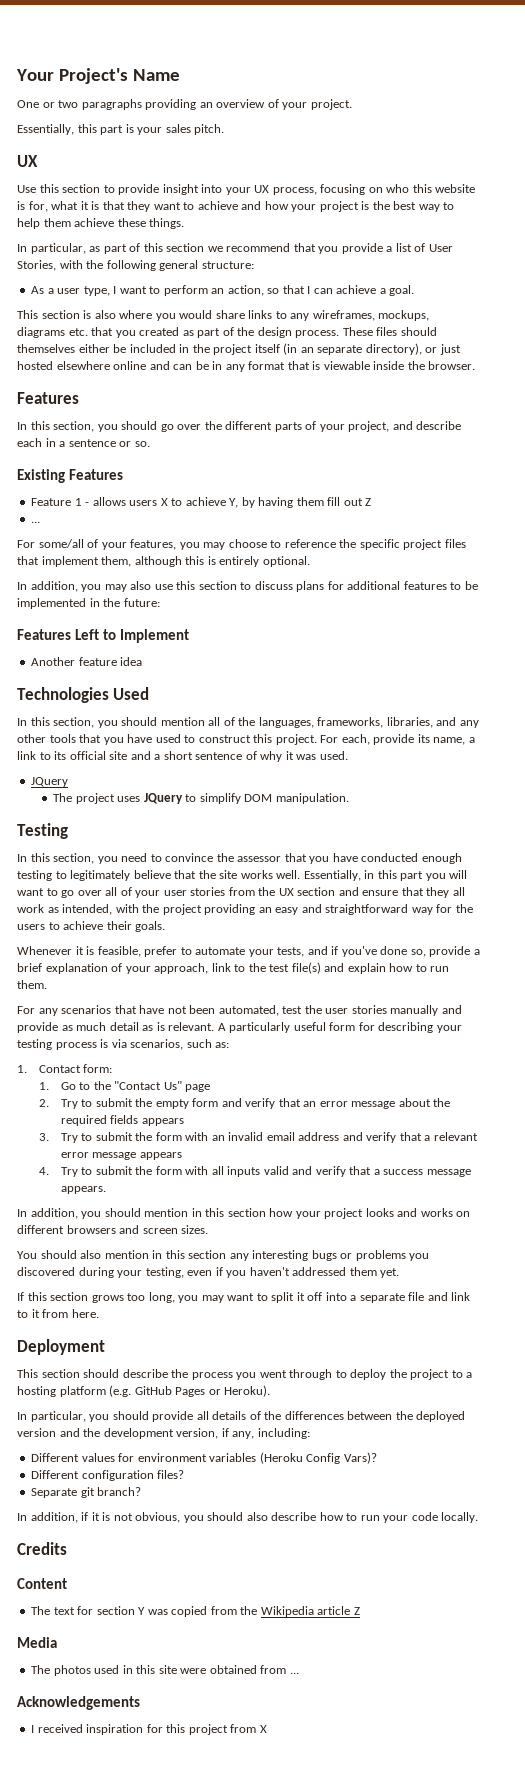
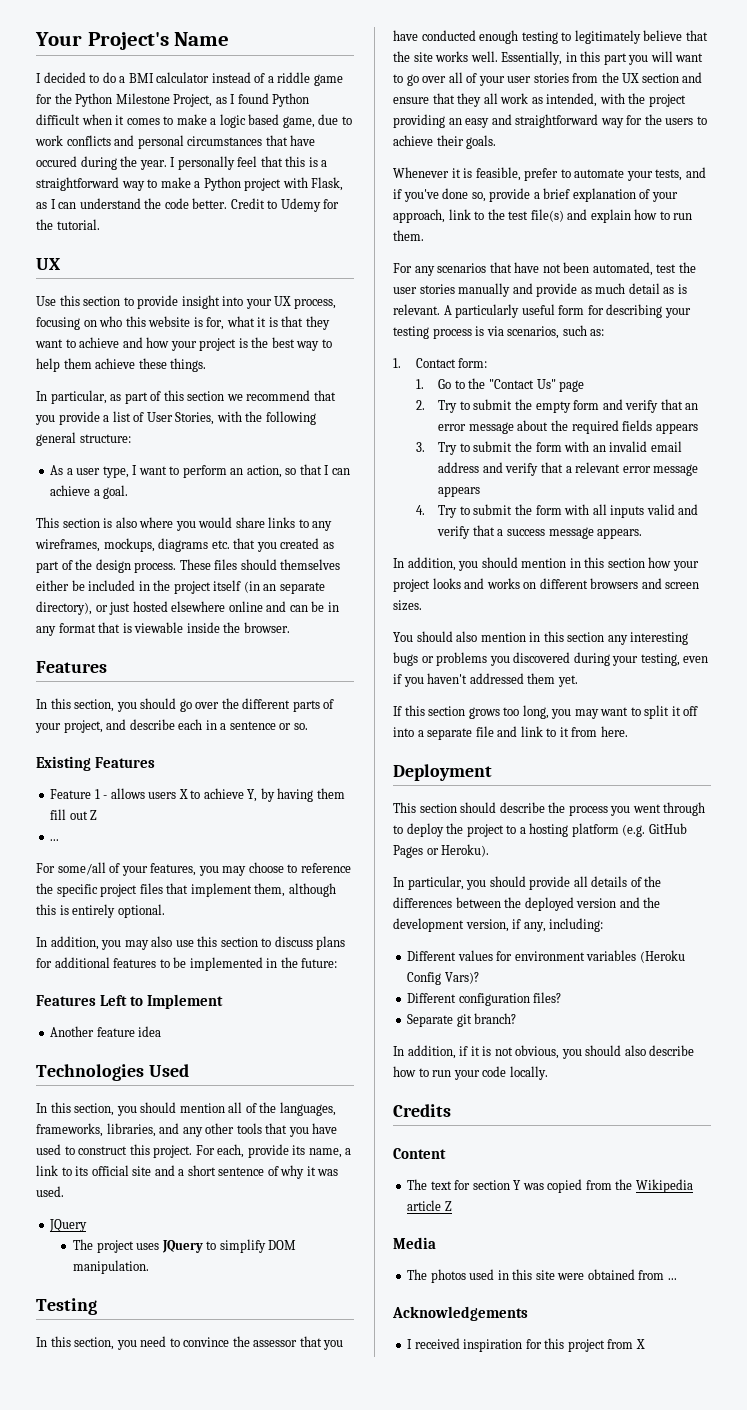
- One or two paragraphs providing an overview of your project.
- Essentially, this part is your sales pitch.
+ I decided to do a BMI calculator instead of a riddle game for the Python Milestone Project, as I found Python difficult when it comes to make a logic based game, due to work conflicts and personal circumstances that have occured during the year. I personally feel that this is a straightforward way to make a Python project with Flask, as I can understand the code better. Credit to Udemy for the tutorial.

